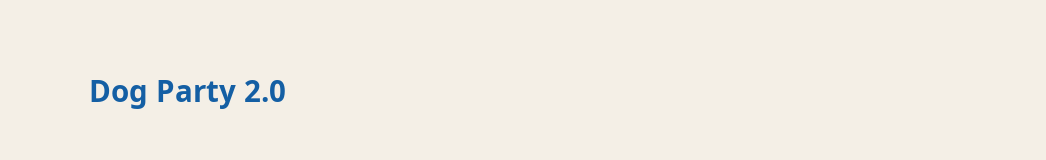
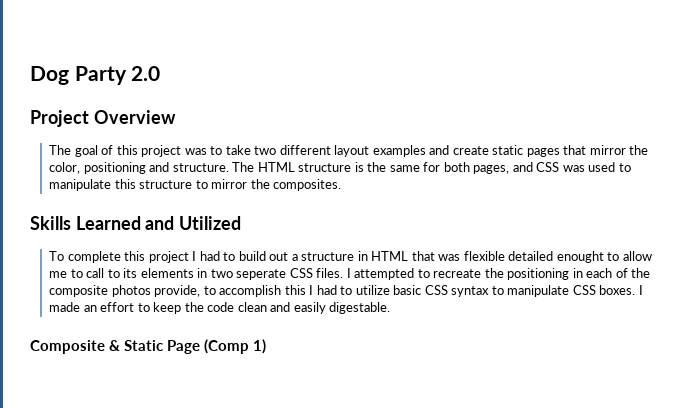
+ Project Overview
+ The goal of this project was to take two different layout examples and create static pages that mirror the color, positioning and structure. The HTML structure is the same for both pages, and CSS was used to manipulate this structure to mirror the composites.
+ Skills Learned and Utilized
+ To complete this project I had to build out a structure in HTML that was flexible detailed enought to allow me to call to its elements in two seperate CSS files. I attempted to recreate the positioning in each of the composite photos provide, to accomplish this I had to utilize basic CSS syntax to manipulate CSS boxes. I made an effort to keep the code clean and easily digestable.
+ Composite & Static Page (Comp 1)

